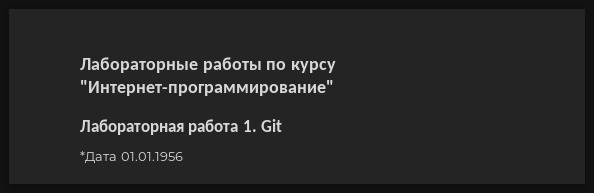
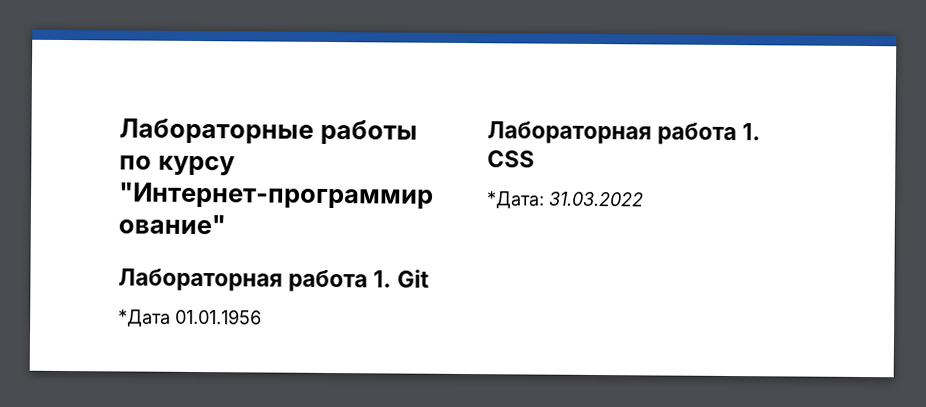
+ Лабораторная работа 1. CSS
+ *Дата: 31.03.2022

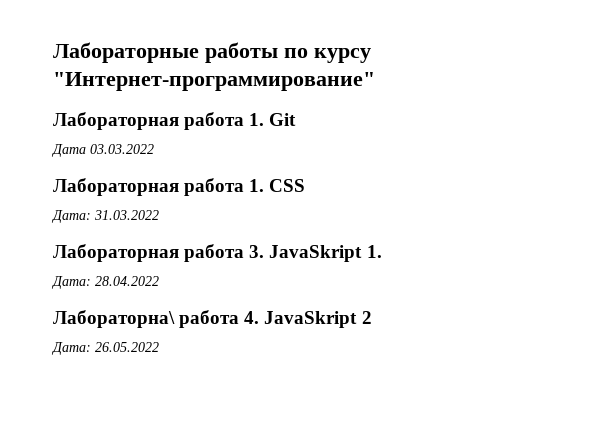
- *Дата 01.01.1956
+ Дата 03.03.2022
- *Дата: 31.03.2022
+ Дата: 31.03.2022
+ Лабораторная работа 3. JavaSkript 1.
+ Дата: 28.04.2022
+ Лабораторна\ работа 4. JavaSkript 2
+ Дата: 26.05.2022

